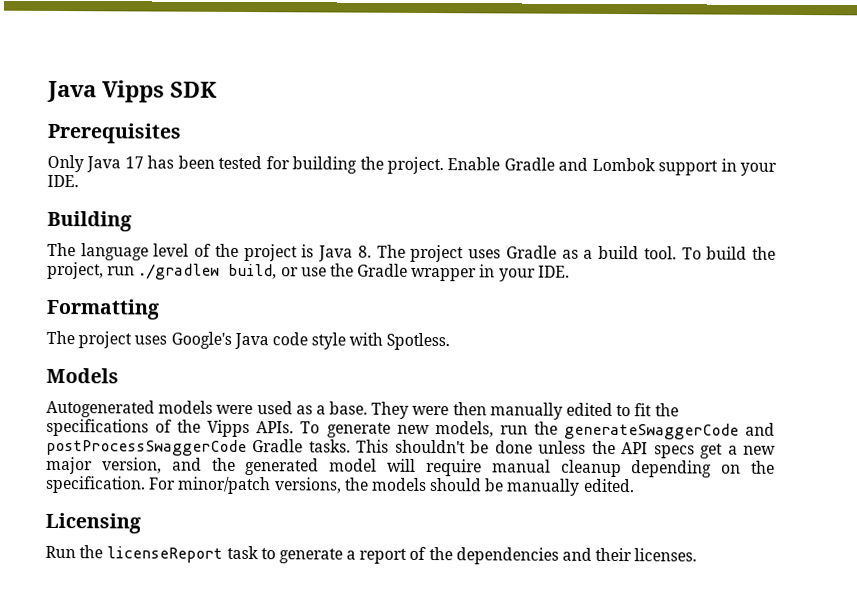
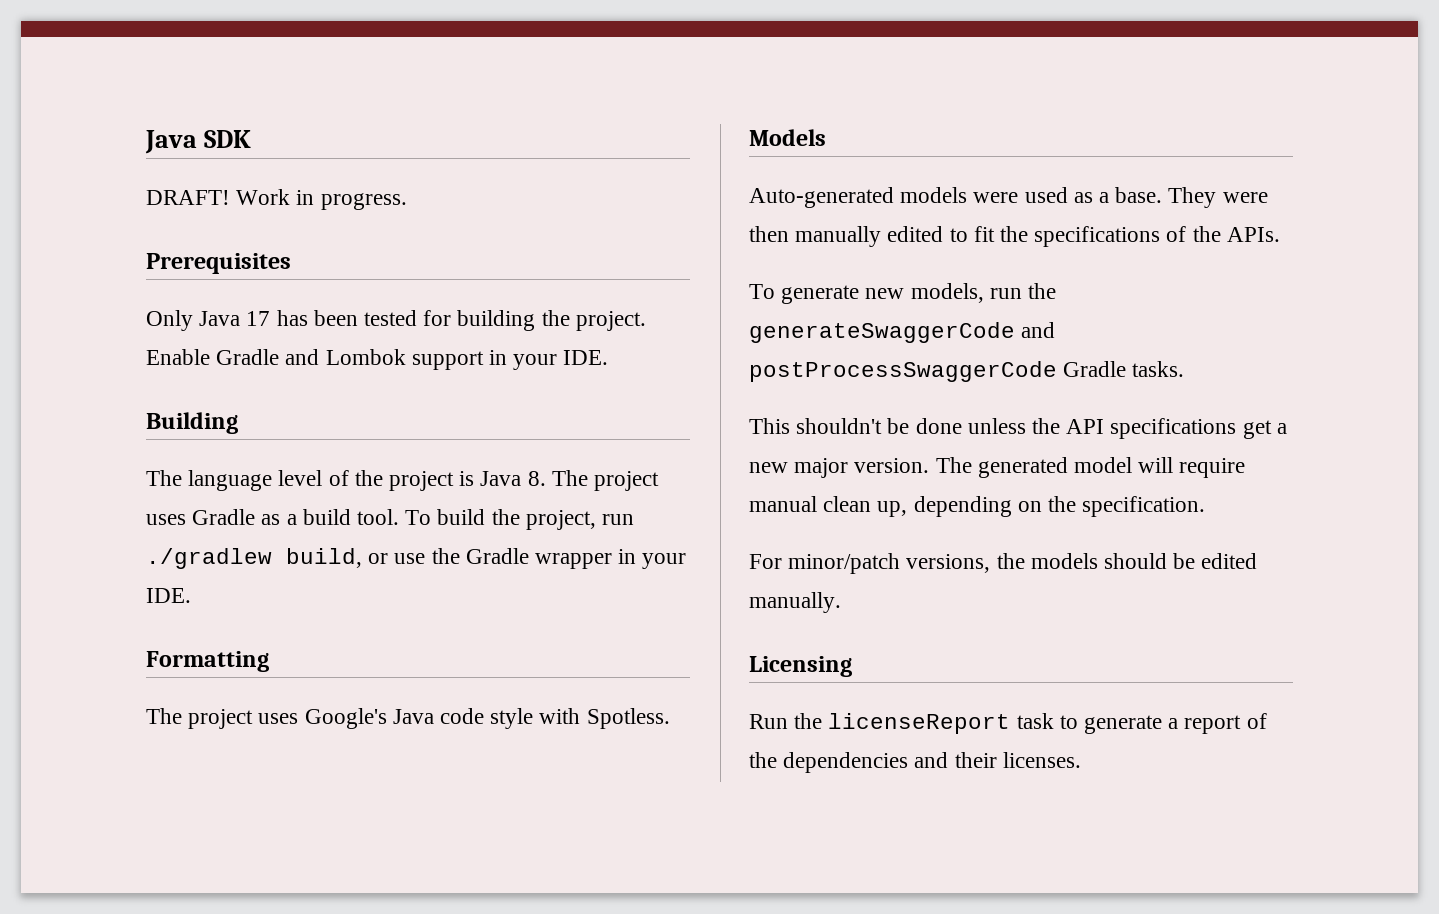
- Java Vipps SDK
+ Java SDK
+ DRAFT! Work in progress.
- Autogenerated models were used as a base.
+ Auto-generated models were used as a base.
- They were then manually edited to fit the specifications of the Vipps APIs. To generate new models, run the generateSwaggerCode and postProcessSwaggerCode Gradle tasks. This shouldn't be done unless the API specs get a new major version, and the generated model will require manual cleanup depending on the specification. For minor/patch versions, the models should be manually edited.
+ They were then manually edited to fit the specifications of the APIs.
+ To generate new models, run the generateSwaggerCode and postProcessSwaggerCode Gradle tasks.
+ This shouldn't be done unless the API specifications get a new major version. The generated model will require manual clean up, depending on the specification.
+ For minor/patch versions, the models should be edited manually.

